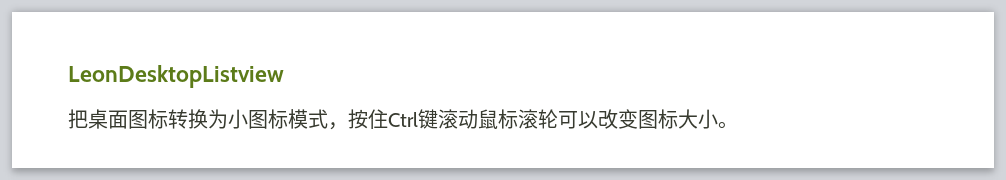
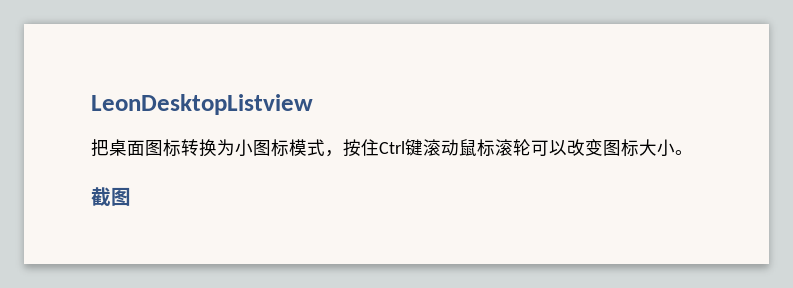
+ 截图

